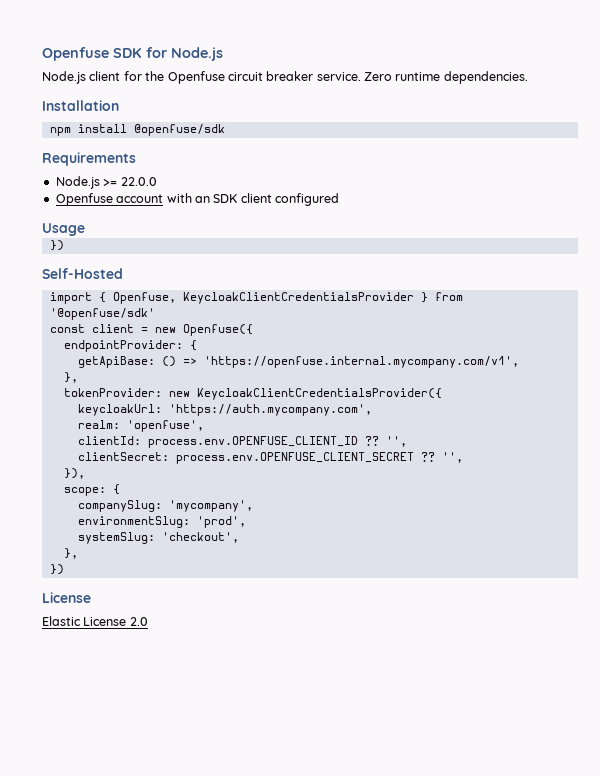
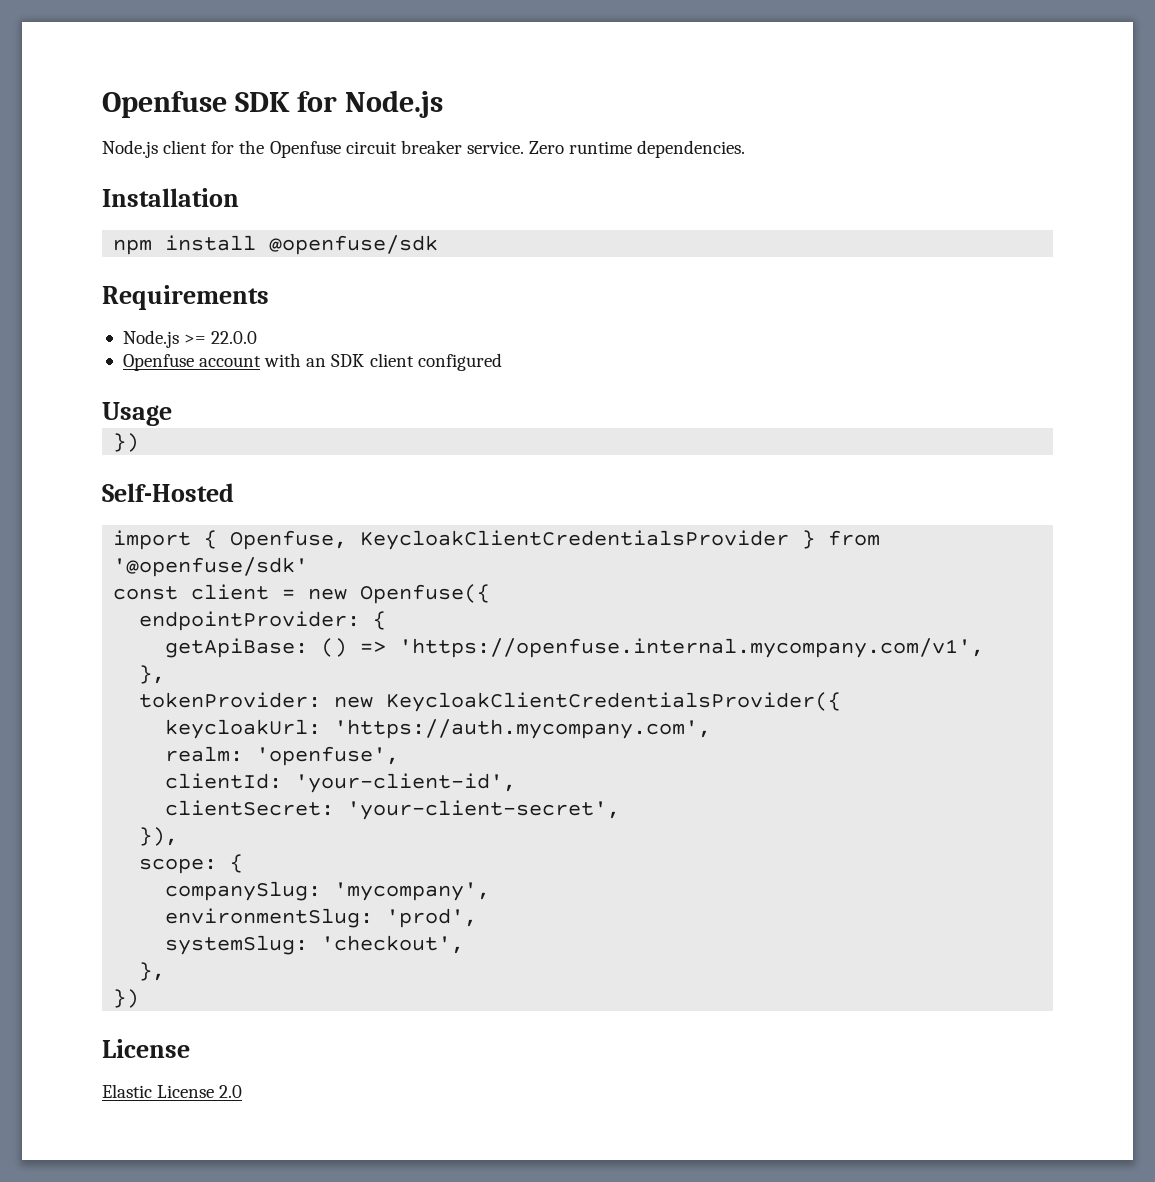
- clientId: process.env.OPENFUSE_CLIENT_ID ?? '',
- clientSecret: process.env.OPENFUSE_CLIENT_SECRET ?? '',
+ clientId: 'your-client-id',
+ clientSecret: 'your-client-secret',

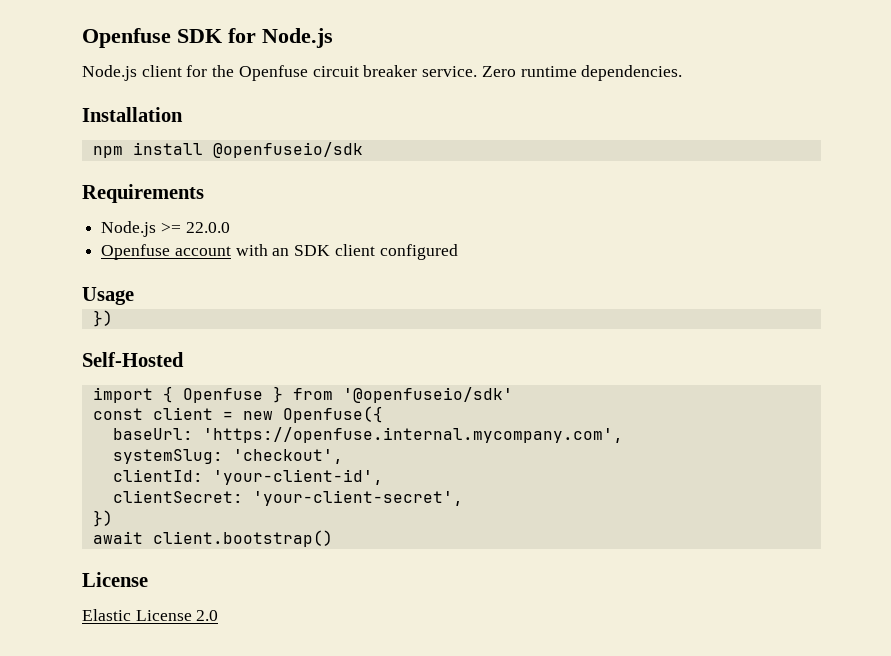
- npm install @openfuse/sdk
+ npm install @openfuseio/sdk
- import { Openfuse, KeycloakClientCredentialsProvider } from '@openfuse/sdk'
+ import { Openfuse } from '@openfuseio/sdk'
- endpointProvider: {
- getApiBase: () => 'https://openfuse.internal.mycompany.com/v1',
- },
- tokenProvider: new KeycloakClientCredentialsProvider({
- keycloakUrl: 'https://auth.mycompany.com',
- realm: 'openfuse',
+ baseUrl: 'https://openfuse.internal.mycompany.com',
+ systemSlug: 'checkout',
  clientId: 'your-client-id',
  clientSecret: 'your-client-secret',
- }),
- scope: {
- companySlug: 'mycompany',
- environmentSlug: 'prod',
- systemSlug: 'checkout',
- },
  })
+ await client.bootstrap()

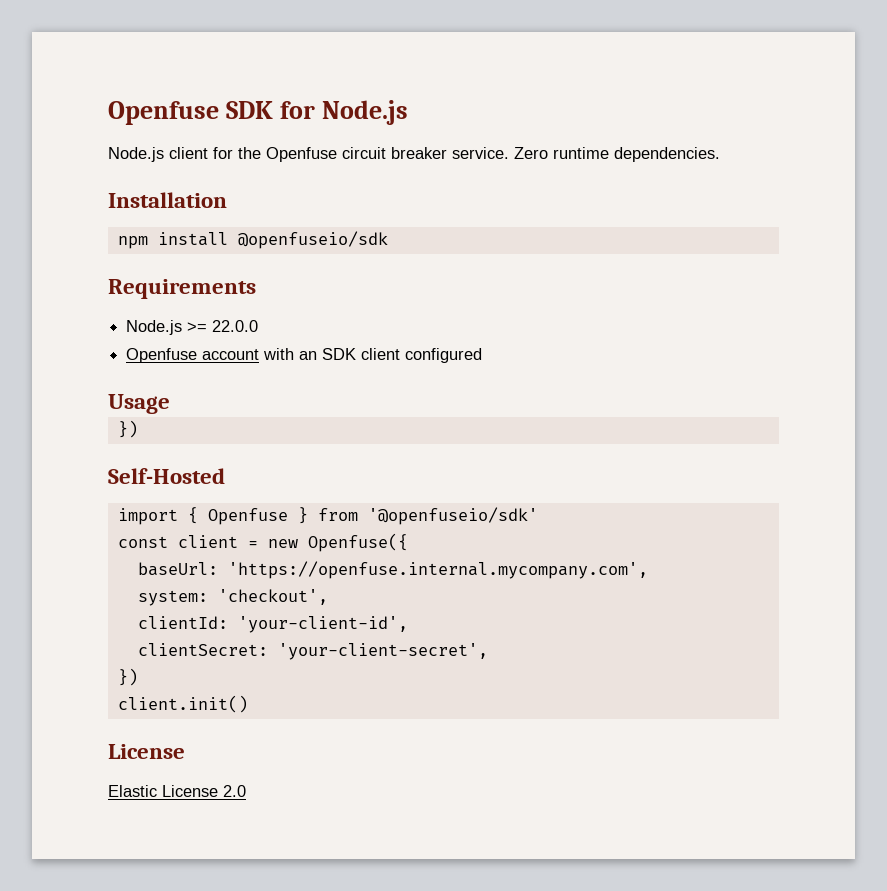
- systemSlug: 'checkout',
+ system: 'checkout',
- await client.bootstrap()
+ client.init()

